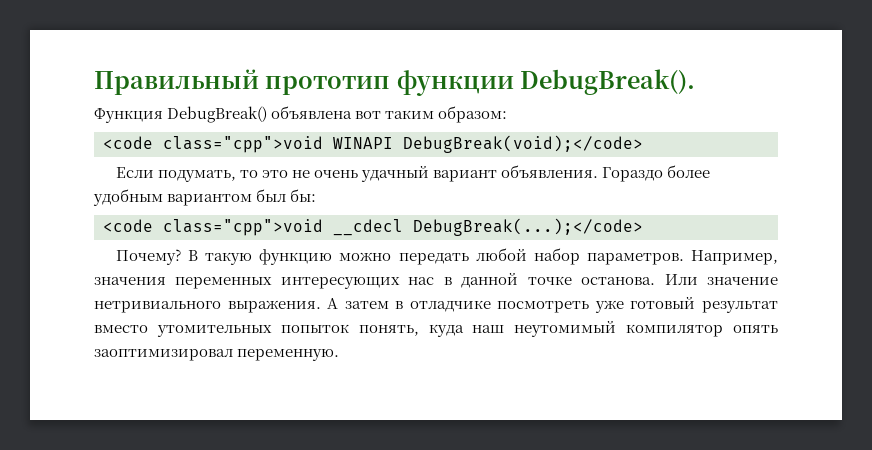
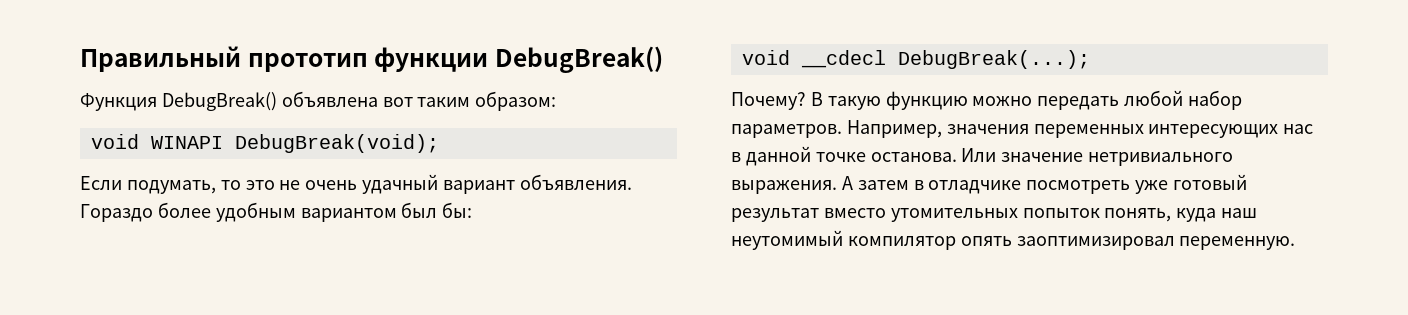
- Правильный прототип функции DebugBreak().
+ Правильный прототип функции DebugBreak()
- <code class="cpp">void WINAPI DebugBreak(void);</code>
+ void WINAPI DebugBreak(void);
- <code class="cpp">void __cdecl DebugBreak(...);</code>
+ void __cdecl DebugBreak(...);

